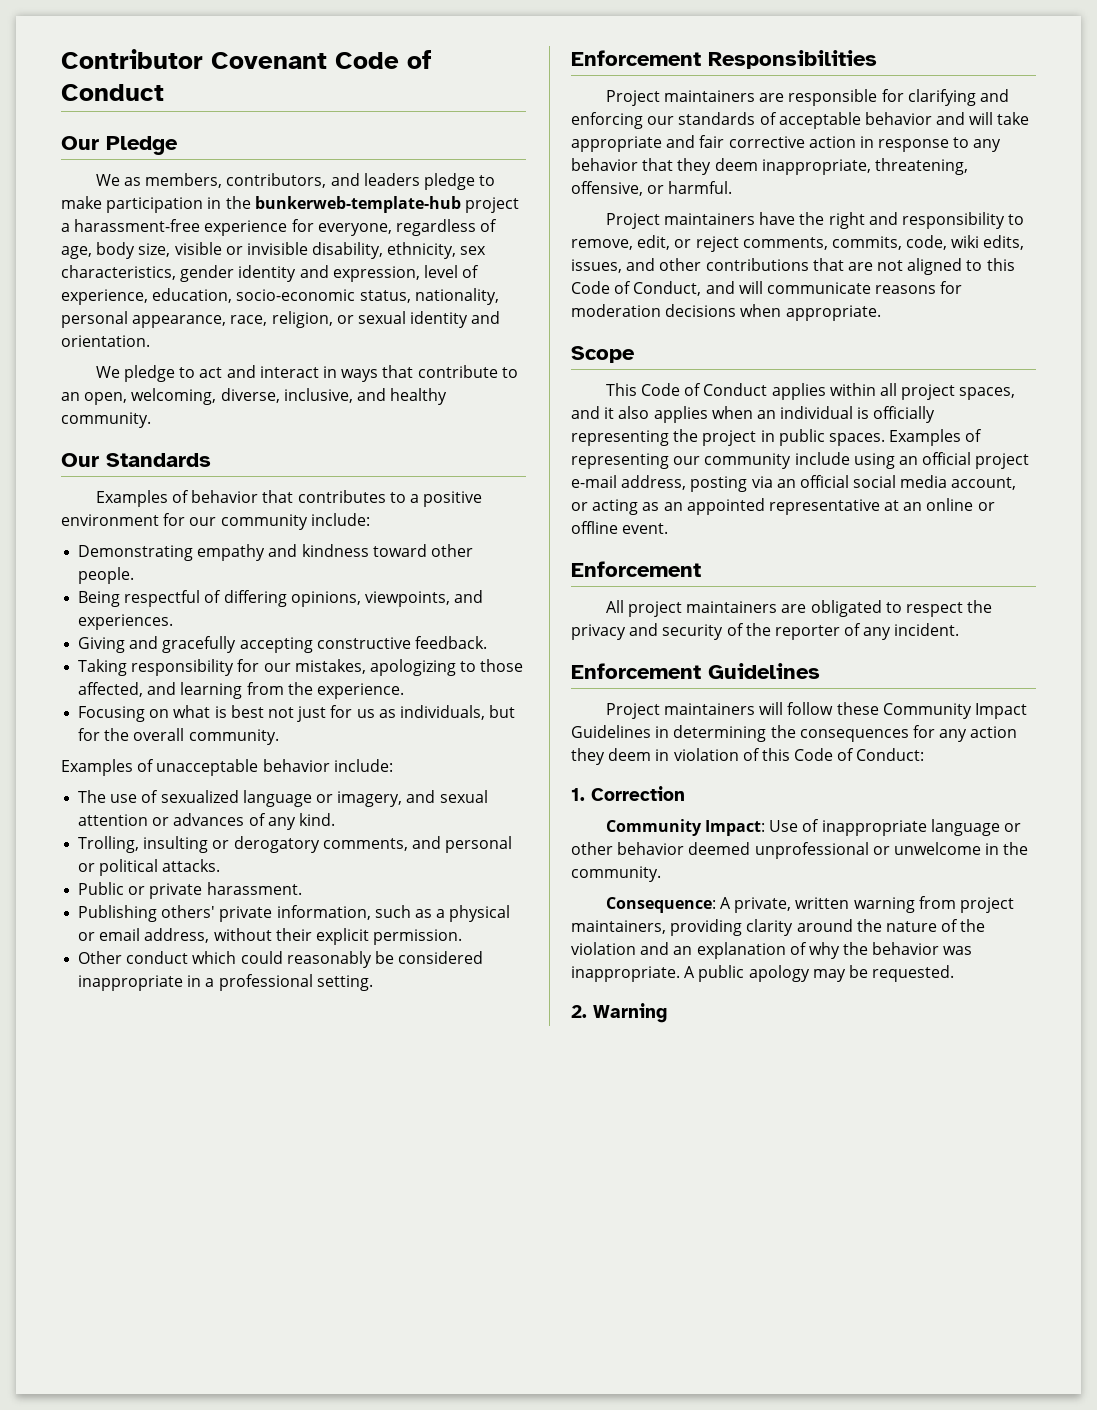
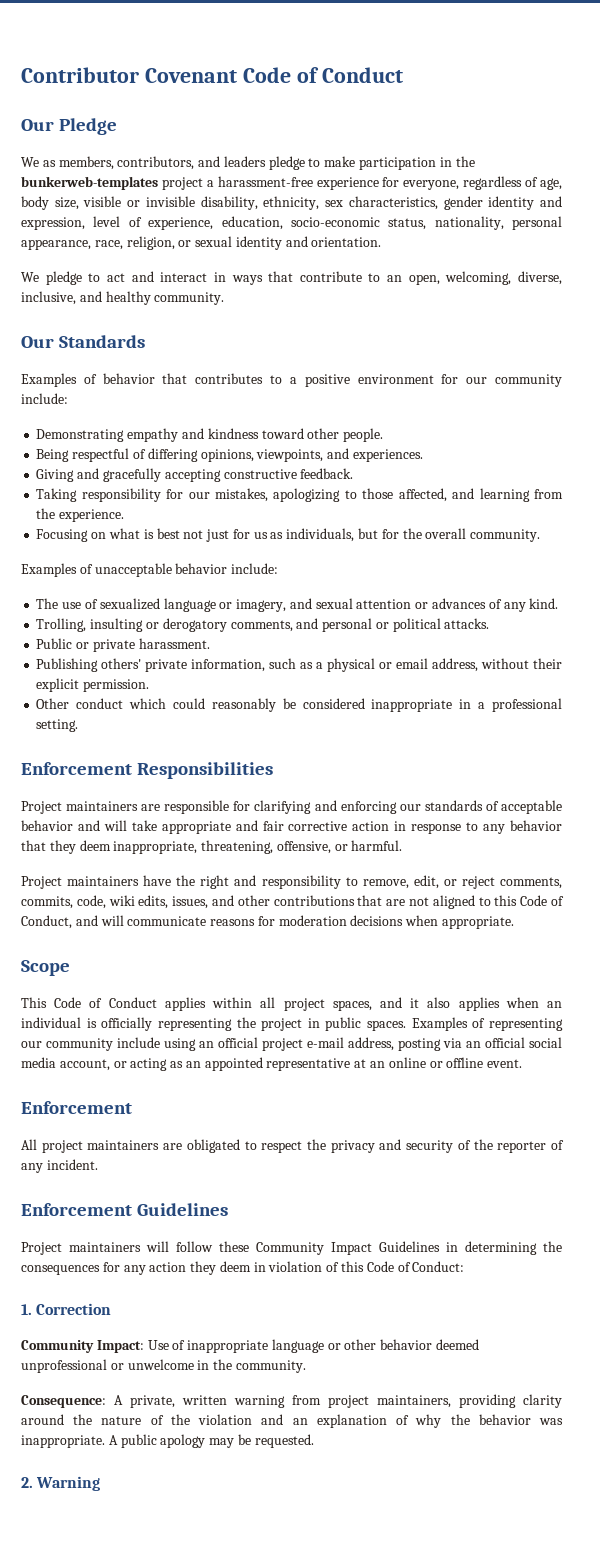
- We as members, contributors, and leaders pledge to make participation in the bunkerweb-template-hub project a harassment-free experience for everyone, regardless of age, body size, visible or invisible disability, ethnicity, sex characteristics, gender identity and expression, level of experience, education, socio-economic status, nationality, personal appearance, race, religion, or sexual identity and orientation.
+ We as members, contributors, and leaders pledge to make participation in the bunkerweb-templates project a harassment-free experience for everyone, regardless of age, body size, visible or invisible disability, ethnicity, sex characteristics, gender identity and expression, level of experience, education, socio-economic status, nationality, personal appearance, race, religion, or sexual identity and orientation.

